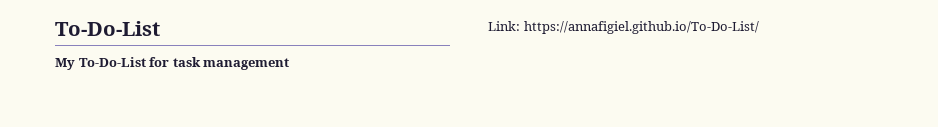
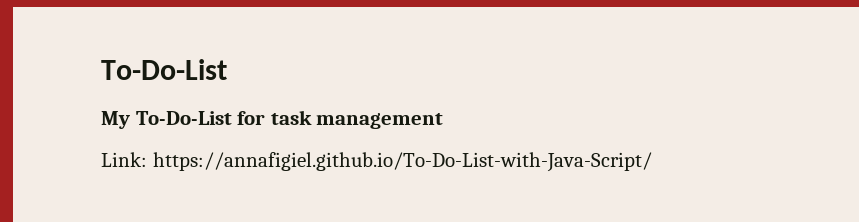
- Link: https://annafigiel.github.io/To-Do-List/
+ Link: https://annafigiel.github.io/To-Do-List-with-Java-Script/

